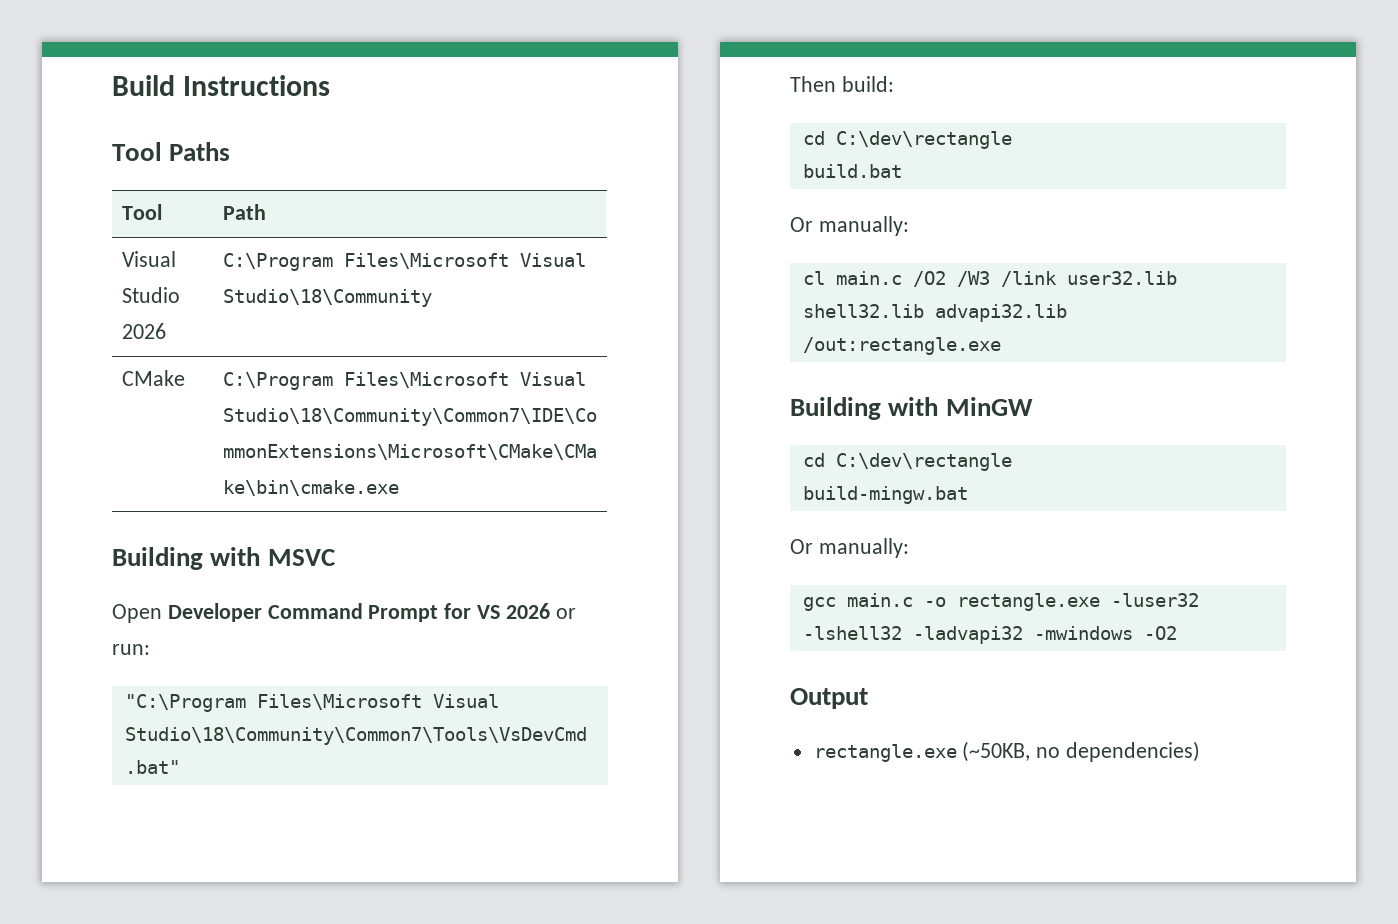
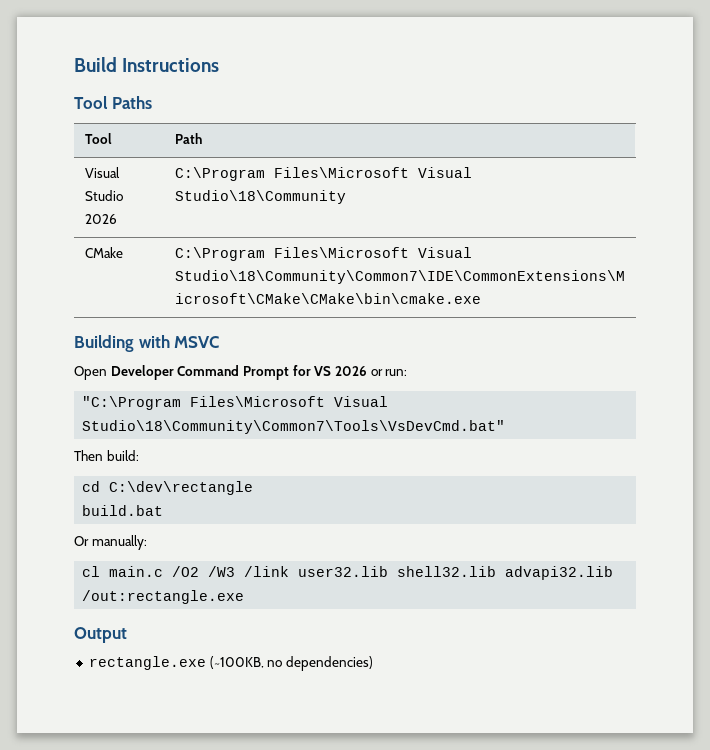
- Building with MinGW
- cd C:\dev\rectangle
- build-mingw.bat
- Or manually:
- gcc main.c -o rectangle.exe -luser32 -lshell32 -ladvapi32 -mwindows -O2
- rectangle.exe (~50KB, no dependencies)
+ rectangle.exe (~100KB, no dependencies)

